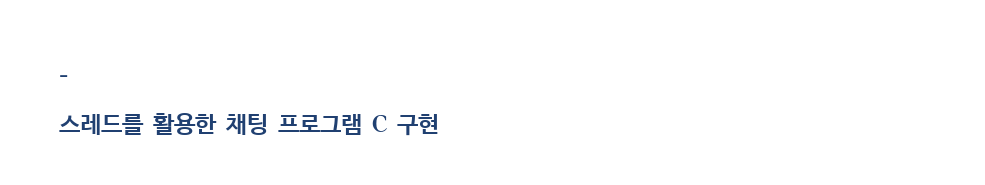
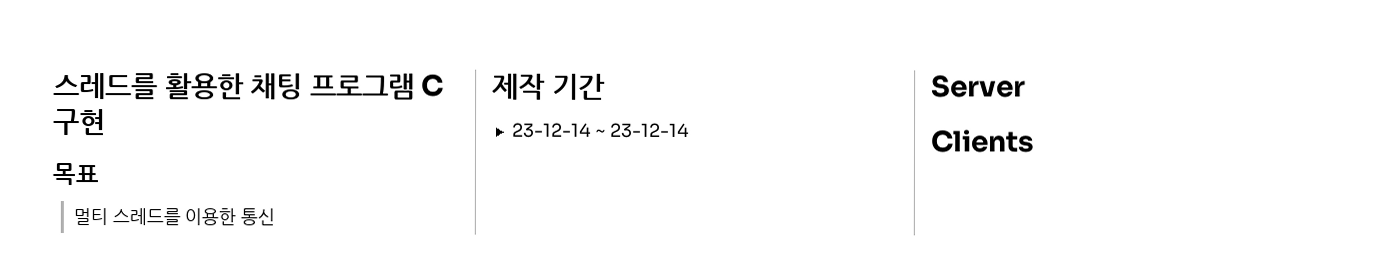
- -
+ 목표
+ 멀티 스레드를 이용한 통신
+ 제작 기간
+ 23-12-14 ~ 23-12-14
+ Server
+ Clients

